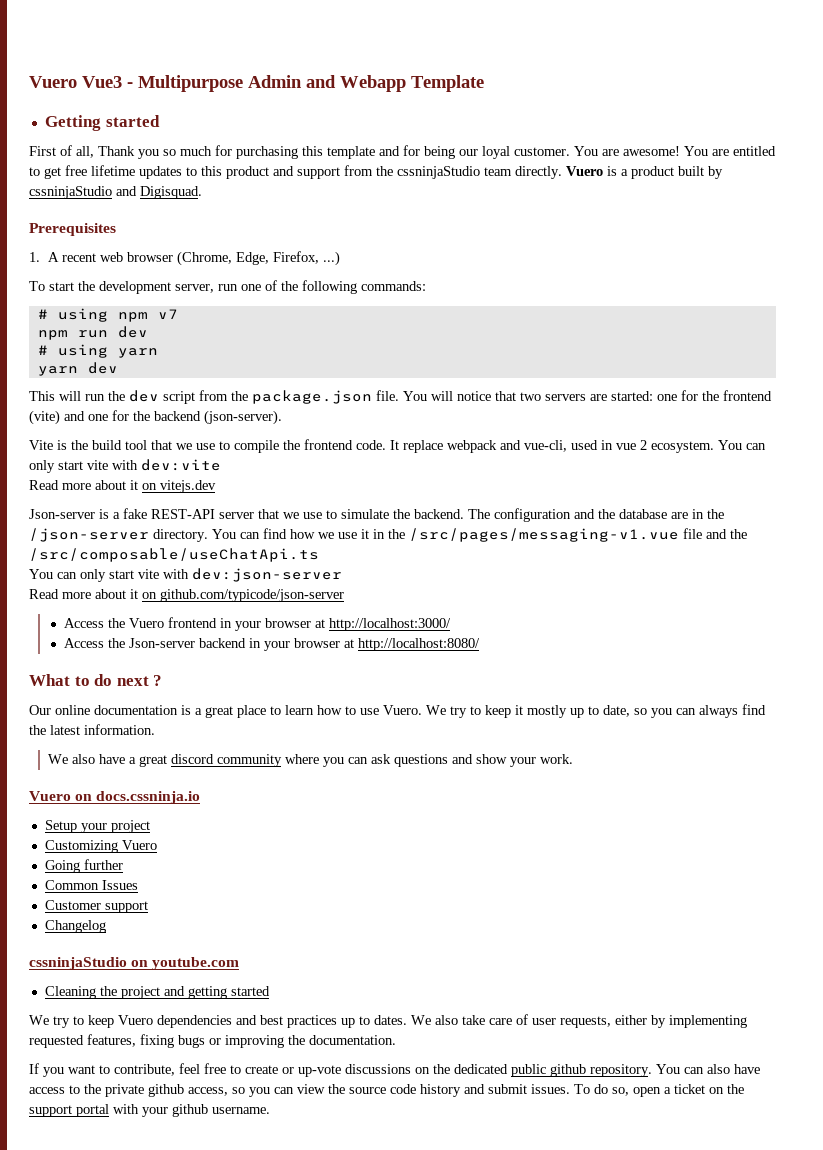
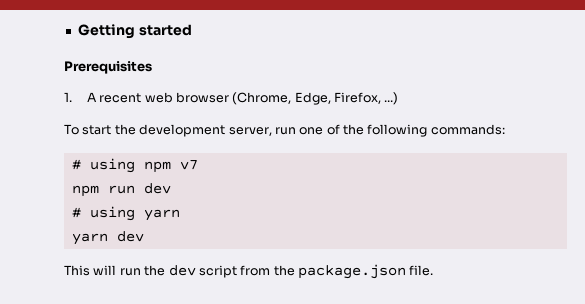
- Vuero Vue3 - Multipurpose Admin and Webapp Template
  Getting started
- First of all, Thank you so much for purchasing this template and for being our loyal customer. You are awesome! You are entitled to get free lifetime updates to this product and support from the cssninjaStudio team directly. Vuero is a product built by cssninjaStudio and Digisquad.
- You will notice that two servers are started: one for the frontend (vite) and one for the backend (json-server).
- Vite is the build tool that we use to compile the frontend code. It replace webpack and vue-cli, used in vue 2 ecosystem. You can only start vite with dev:vite
- Read more about it on vitejs.dev
- Json-server is a fake REST-API server that we use to simulate the backend. The configuration and the database are in the /json-server directory. You can find how we use it in the /src/pages/messaging-v1.vue file and the /src/composable/useChatApi.ts
- You can only start vite with dev:json-server
- Read more about it on github.com/typicode/json-server
- Access the Vuero frontend in your browser at http://localhost:3000/
- Access the Json-server backend in your browser at http://localhost:8080/
- What to do next ?
- Our online documentation is a great place to learn how to use Vuero. We try to keep it mostly up to date, so you can always find the latest information.
- We also have a great discord community where you can ask questions and show your work.
- Vuero on docs.cssninja.io
- Setup your project
- Customizing Vuero
- Going further
- Common Issues
- Customer support
- Changelog
- cssninjaStudio on youtube.com
- Cleaning the project and getting started
- We try to keep Vuero dependencies and best practices up to dates. We also take care of user requests, either by implementing requested features, fixing bugs or improving the documentation.
- If you want to contribute, feel free to create or up-vote discussions on the dedicated public github repository. You can also have access to the private github access, so you can view the source code history and submit issues. To do so, open a ticket on the support portal with your github username.

